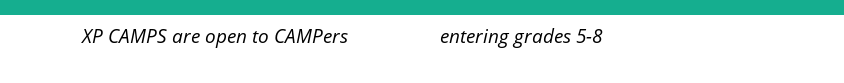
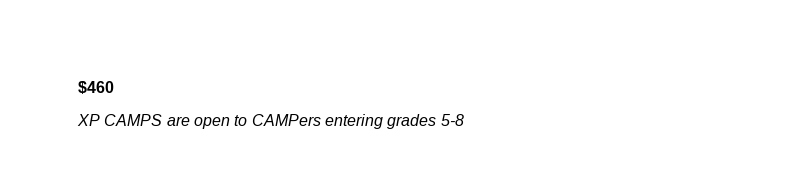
+ $460

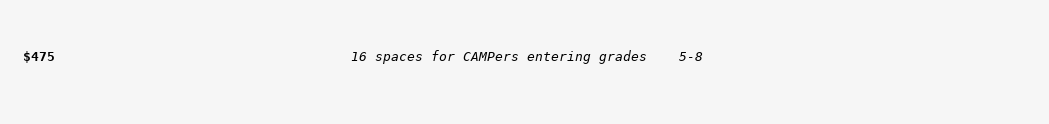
- $460
- XP CAMPS are open to CAMPers entering grades 5-8
+ $475
+ 16 spaces for CAMPers entering grades 5-8

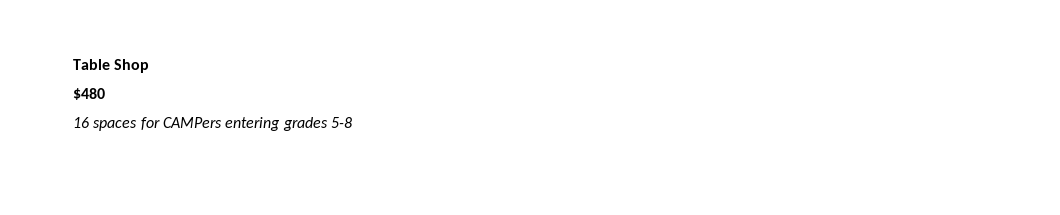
- $475
+ Table Shop
+ $480

